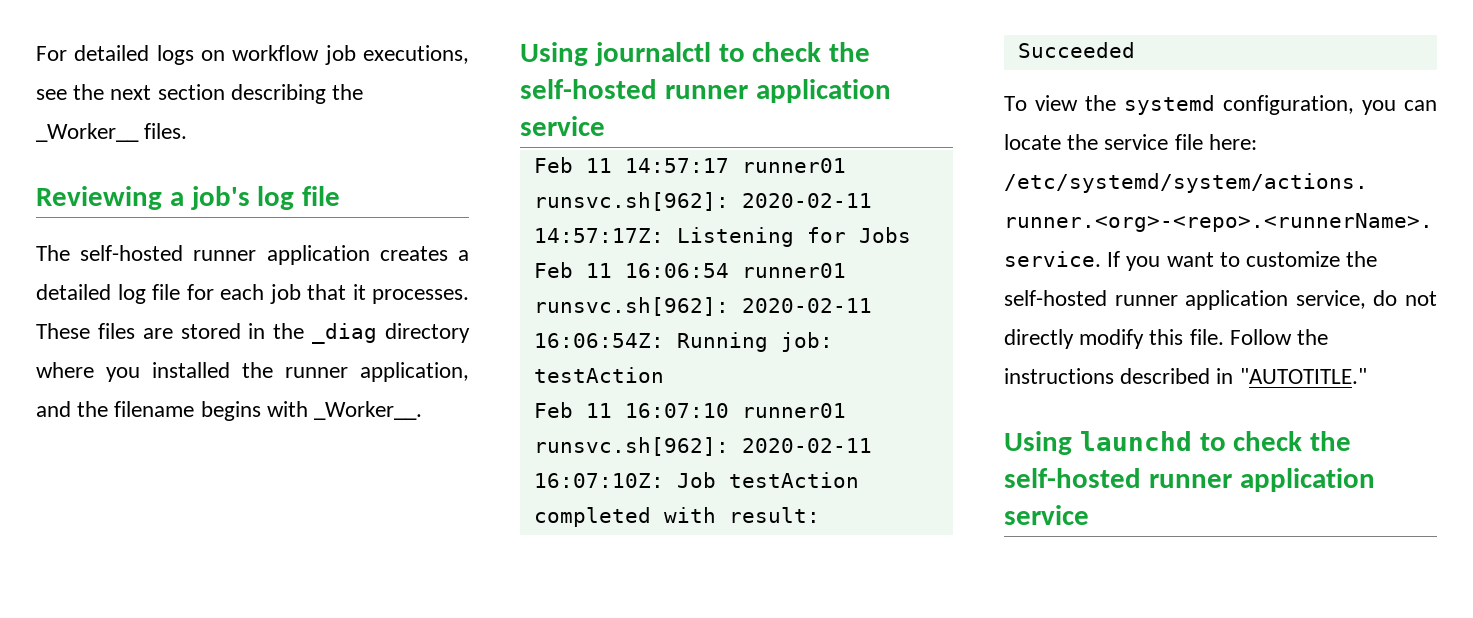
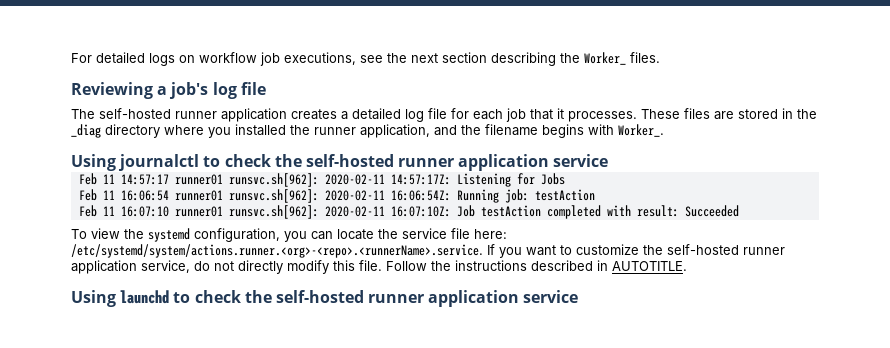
- For detailed logs on workflow job executions, see the next section describing the _Worker__ files.
+ For detailed logs on workflow job executions, see the next section describing the Worker_ files.
- These files are stored in the _diag directory where you installed the runner application, and the filename begins with _Worker__.
+ These files are stored in the _diag directory where you installed the runner application, and the filename begins with Worker_.
- Follow the instructions described in "AUTOTITLE."
+ Follow the instructions described in AUTOTITLE.

